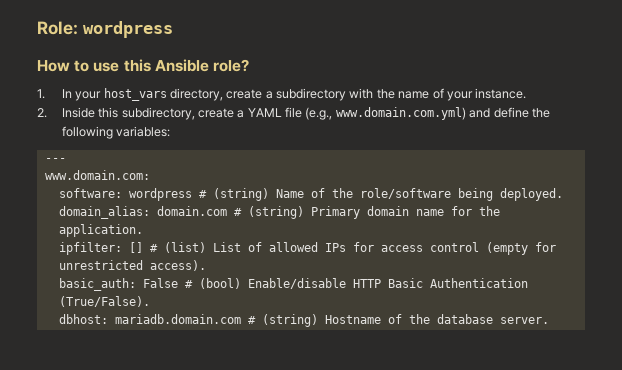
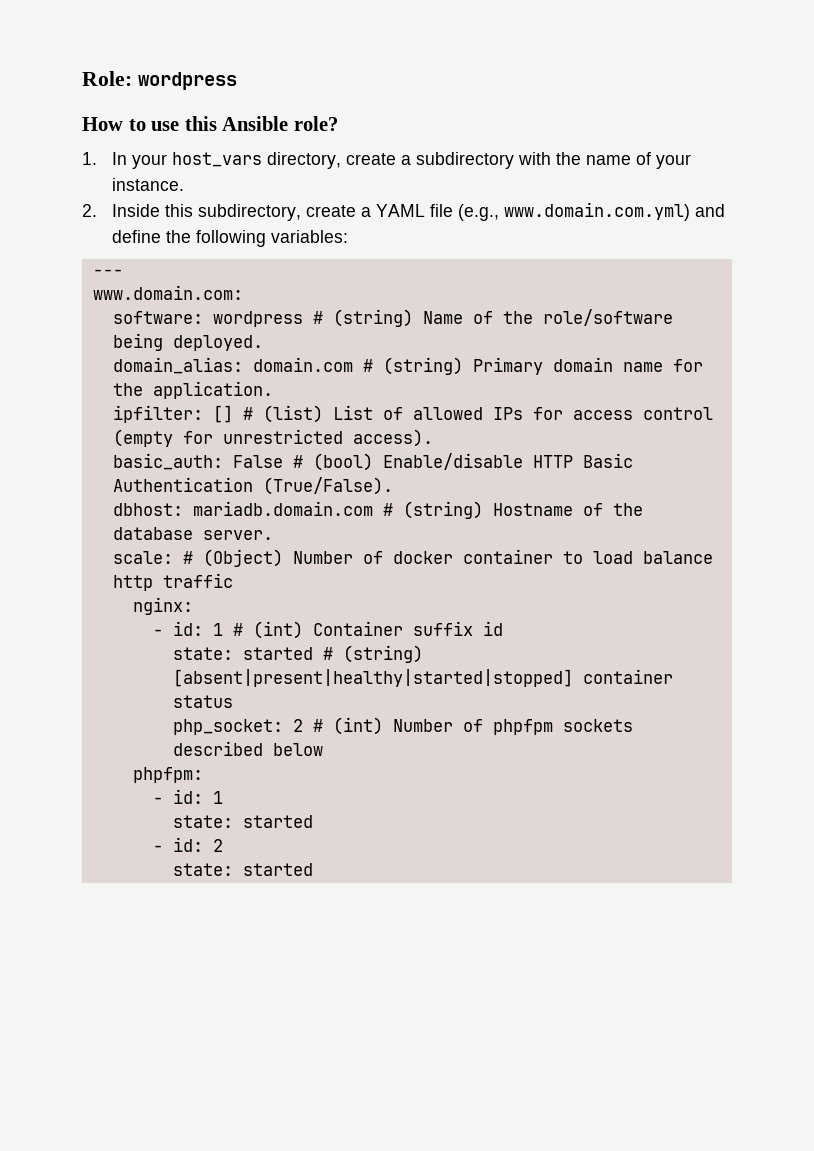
+ scale: # (Object) Number of docker container to load balance http traffic
+ nginx:
+ - id: 1 # (int) Container suffix id
+ state: started # (string) [absent|present|healthy|started|stopped] container status
+ php_socket: 2 # (int) Number of phpfpm sockets described below
+ phpfpm:
+ - id: 1
+ state: started
+ - id: 2
+ state: started

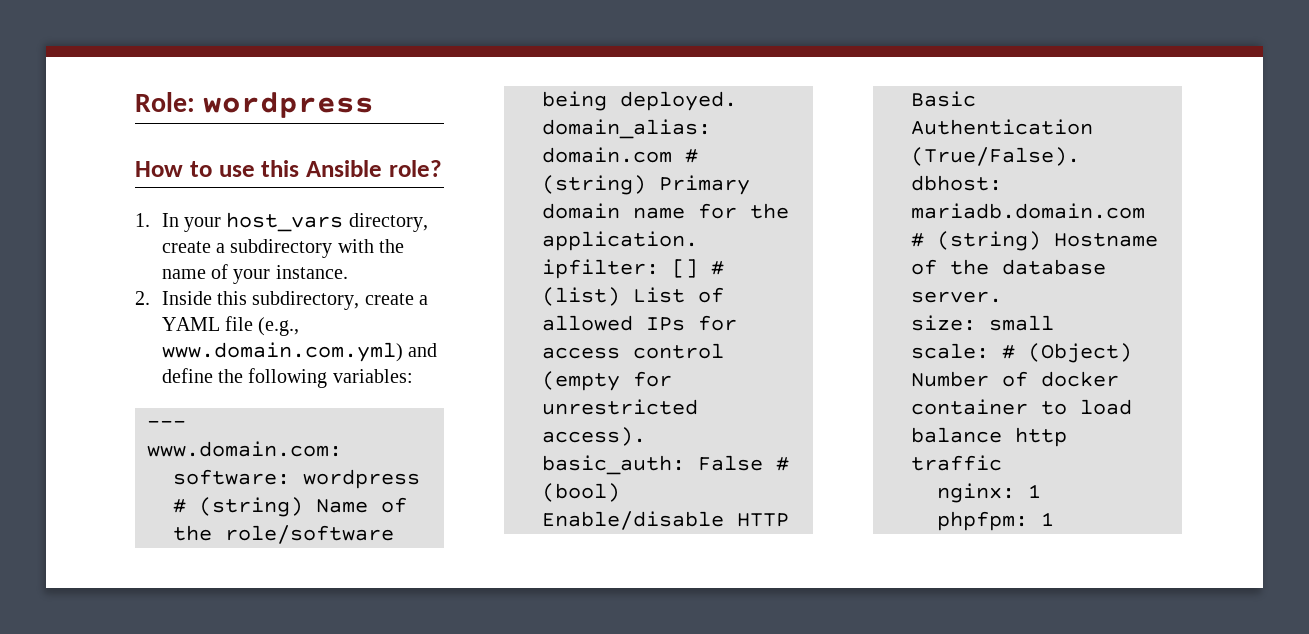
+ size: small
- nginx:
- - id: 1 # (int) Container suffix id
- state: started # (string) [absent|present|healthy|started|stopped] container status
- php_socket: 2 # (int) Number of phpfpm sockets described below
+ nginx: 1
- phpfpm:
- - id: 1
- state: started
- - id: 2
- state: started
+ phpfpm: 1

